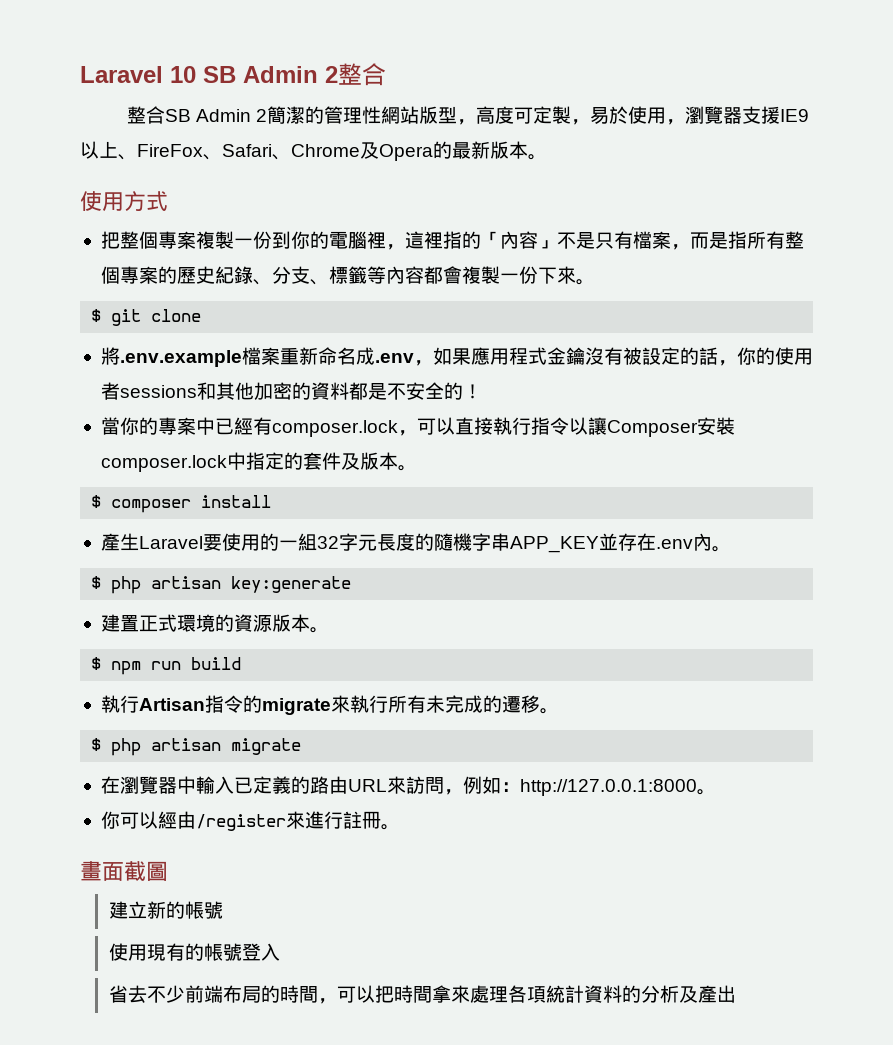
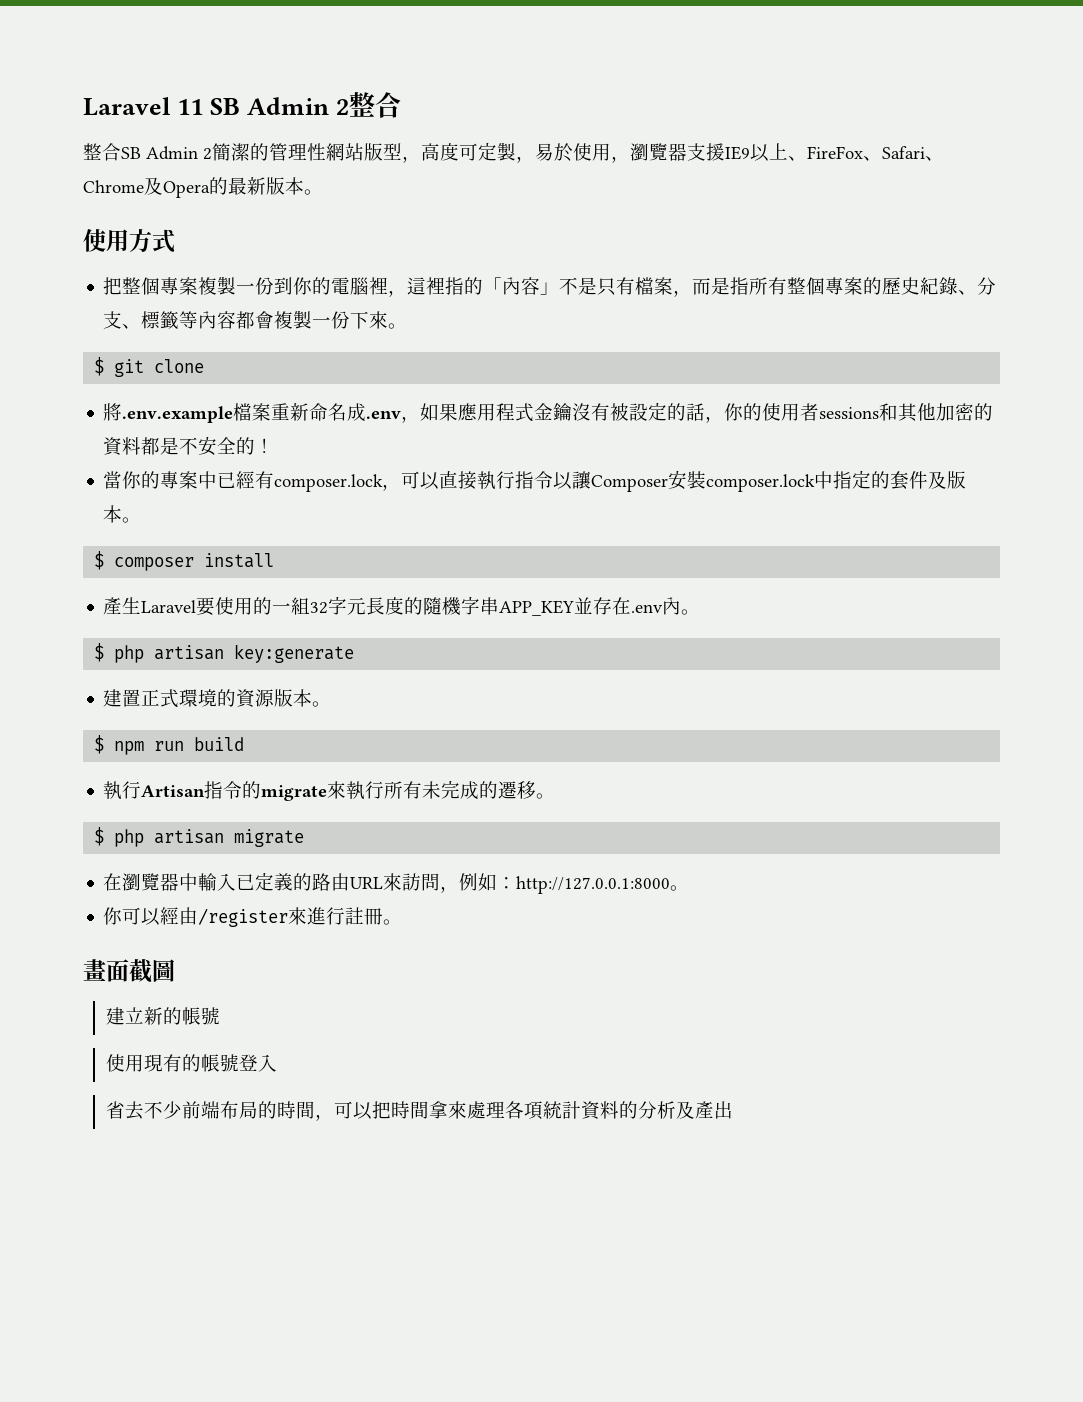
- Laravel 10 SB Admin 2整合
+ Laravel 11 SB Admin 2整合

